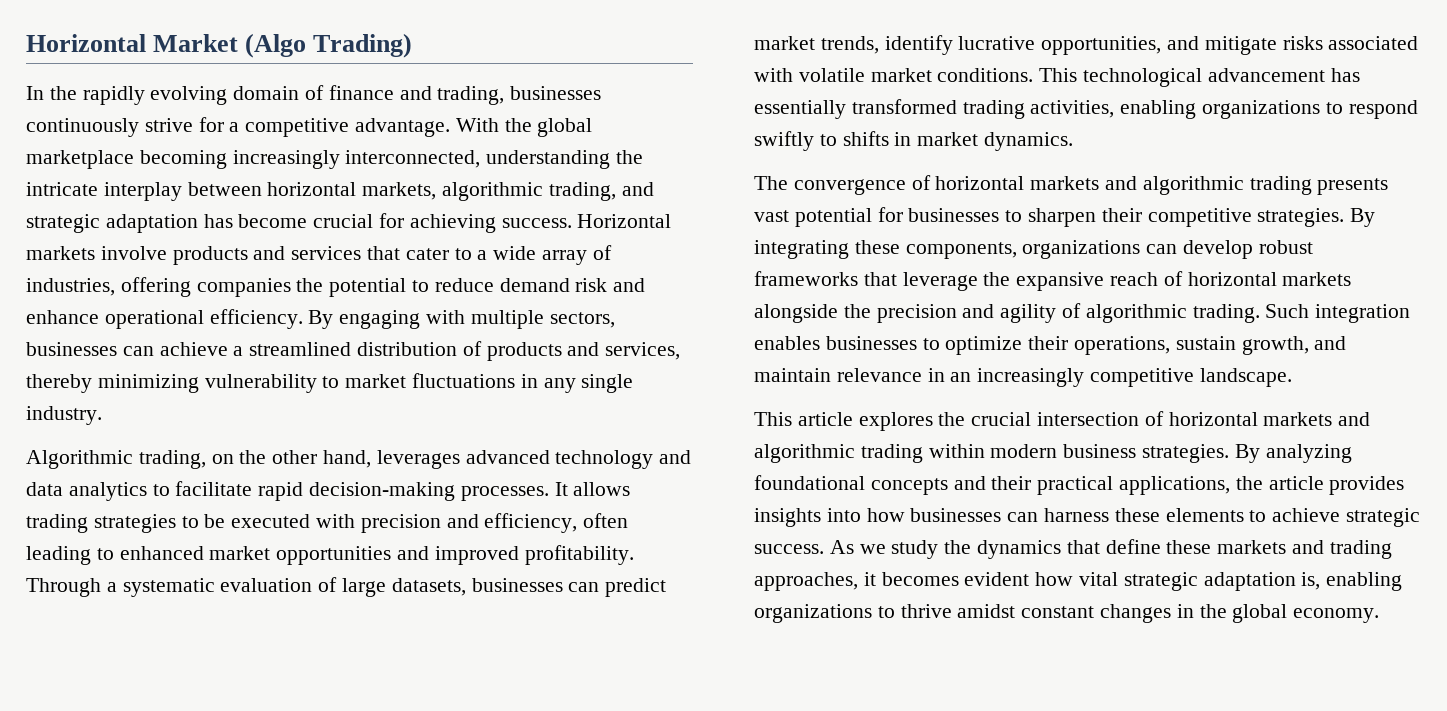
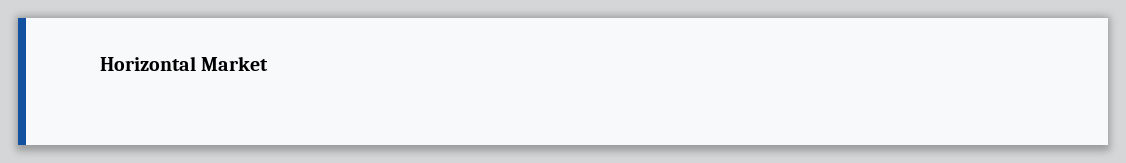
- Horizontal Market (Algo Trading)
- In the rapidly evolving domain of finance and trading, businesses continuously strive for a competitive advantage. With the global marketplace becoming increasingly interconnected, understanding the intricate interplay between horizontal markets, algorithmic trading, and strategic adaptation has become crucial for achieving success. Horizontal markets involve products and services that cater to a wide array of industries, offering companies the potential to reduce demand risk and enhance operational efficiency. By engaging with multiple sectors, businesses can achieve a streamlined distribution of products and services, thereby minimizing vulnerability to market fluctuations in any single industry.
- Algorithmic trading, on the other hand, leverages advanced technology and data analytics to facilitate rapid decision-making processes. It allows trading strategies to be executed with precision and efficiency, often leading to enhanced market opportunities and improved profitability. Through a systematic evaluation of large datasets, businesses can predict market trends, identify lucrative opportunities, and mitigate risks associated with volatile market conditions. This technological advancement has essentially transformed trading activities, enabling organizations to respond swiftly to shifts in market dynamics.
- The convergence of horizontal markets and algorithmic trading presents vast potential for businesses to sharpen their competitive strategies. By integrating these components, organizations can develop robust frameworks that leverage the expansive reach of horizontal markets alongside the precision and agility of algorithmic trading. Such integration enables businesses to optimize their operations, sustain growth, and maintain relevance in an increasingly competitive landscape.
- This article explores the crucial intersection of horizontal markets and algorithmic trading within modern business strategies. By analyzing foundational concepts and their practical applications, the article provides insights into how businesses can harness these elements to achieve strategic success. As we study the dynamics that define these markets and trading approaches, it becomes evident how vital strategic adaptation is, enabling organizations to thrive amidst constant changes in the global economy.
+ Horizontal Market

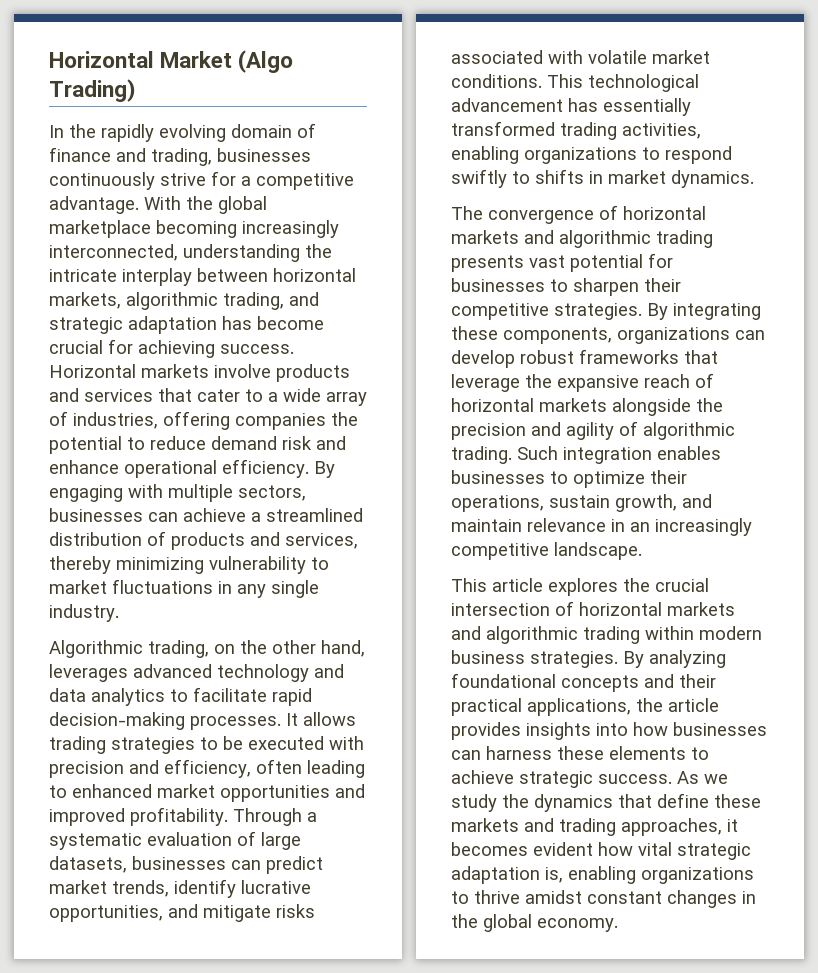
- Horizontal Market
+ Horizontal Market (Algo Trading)
+ In the rapidly evolving domain of finance and trading, businesses continuously strive for a competitive advantage. With the global marketplace becoming increasingly interconnected, understanding the intricate interplay between horizontal markets, algorithmic trading, and strategic adaptation has become crucial for achieving success. Horizontal markets involve products and services that cater to a wide array of industries, offering companies the potential to reduce demand risk and enhance operational efficiency. By engaging with multiple sectors, businesses can achieve a streamlined distribution of products and services, thereby minimizing vulnerability to market fluctuations in any single industry.
+ Algorithmic trading, on the other hand, leverages advanced technology and data analytics to facilitate rapid decision-making processes. It allows trading strategies to be executed with precision and efficiency, often leading to enhanced market opportunities and improved profitability. Through a systematic evaluation of large datasets, businesses can predict market trends, identify lucrative opportunities, and mitigate risks associated with volatile market conditions. This technological advancement has essentially transformed trading activities, enabling organizations to respond swiftly to shifts in market dynamics.
+ The convergence of horizontal markets and algorithmic trading presents vast potential for businesses to sharpen their competitive strategies. By integrating these components, organizations can develop robust frameworks that leverage the expansive reach of horizontal markets alongside the precision and agility of algorithmic trading. Such integration enables businesses to optimize their operations, sustain growth, and maintain relevance in an increasingly competitive landscape.
+ This article explores the crucial intersection of horizontal markets and algorithmic trading within modern business strategies. By analyzing foundational concepts and their practical applications, the article provides insights into how businesses can harness these elements to achieve strategic success. As we study the dynamics that define these markets and trading approaches, it becomes evident how vital strategic adaptation is, enabling organizations to thrive amidst constant changes in the global economy.

